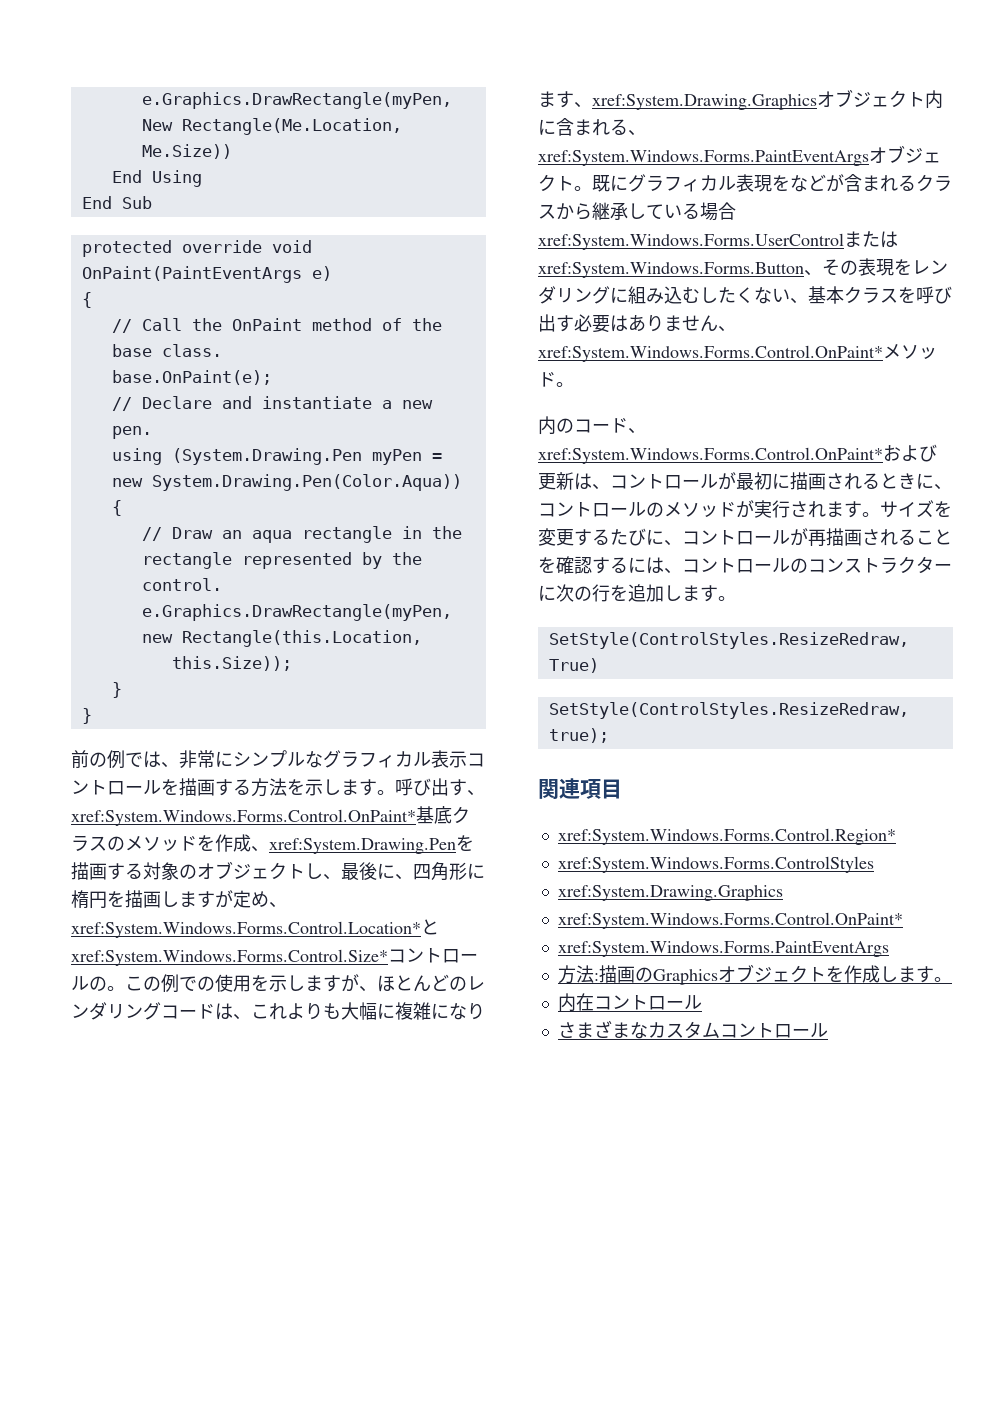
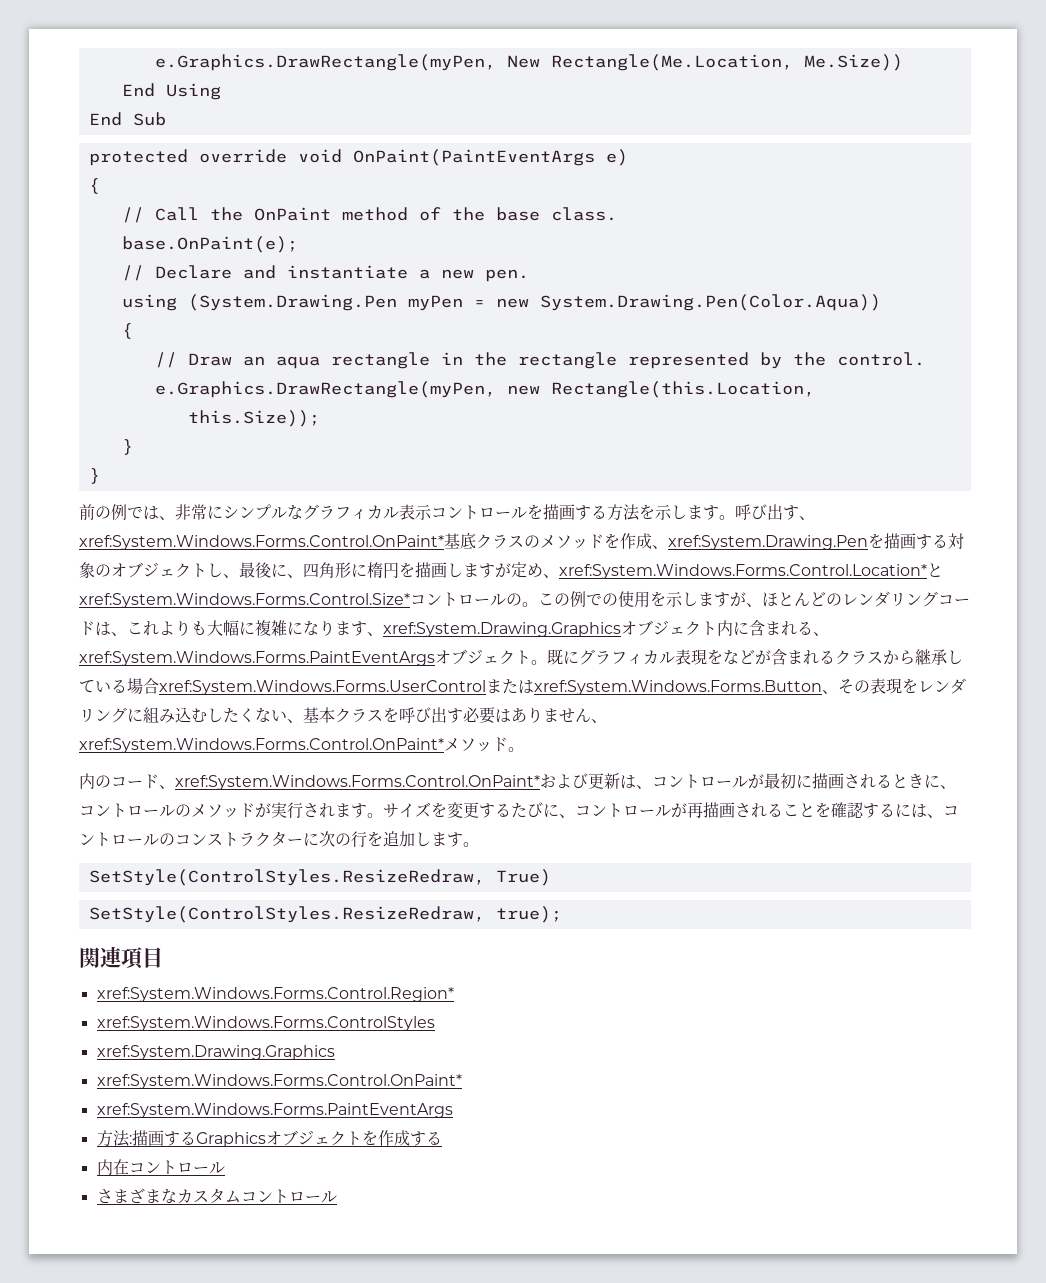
- 方法:描画のGraphicsオブジェクトを作成します。
+ 方法:描画するGraphicsオブジェクトを作成する

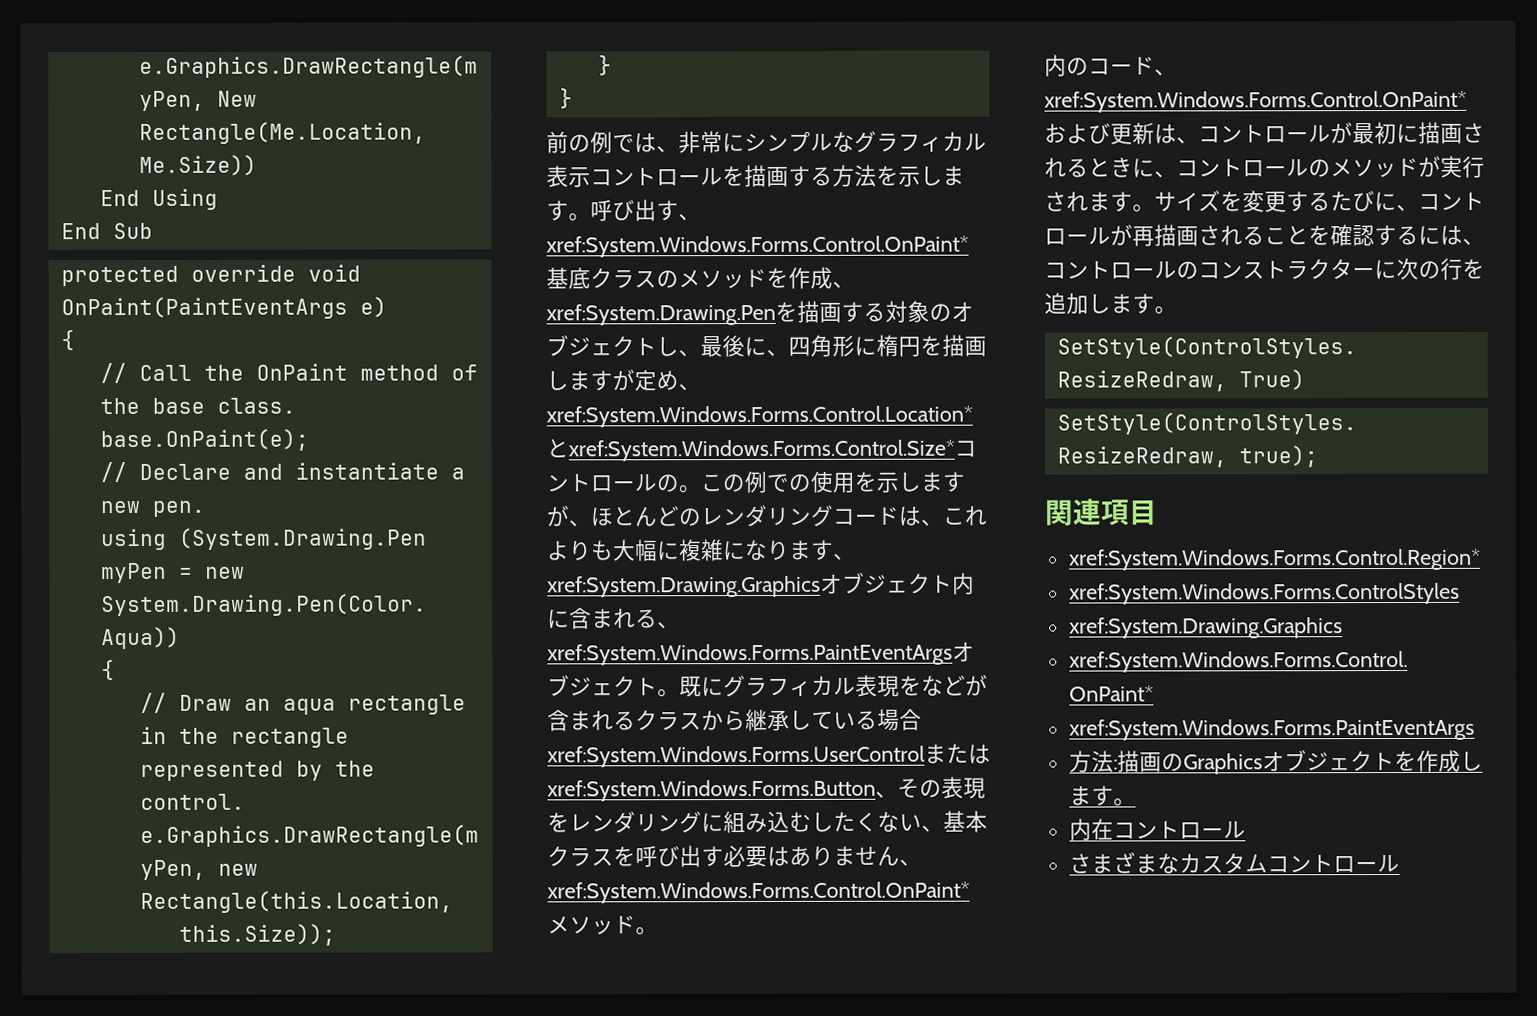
- 方法:描画するGraphicsオブジェクトを作成する
+ 方法:描画のGraphicsオブジェクトを作成します。

